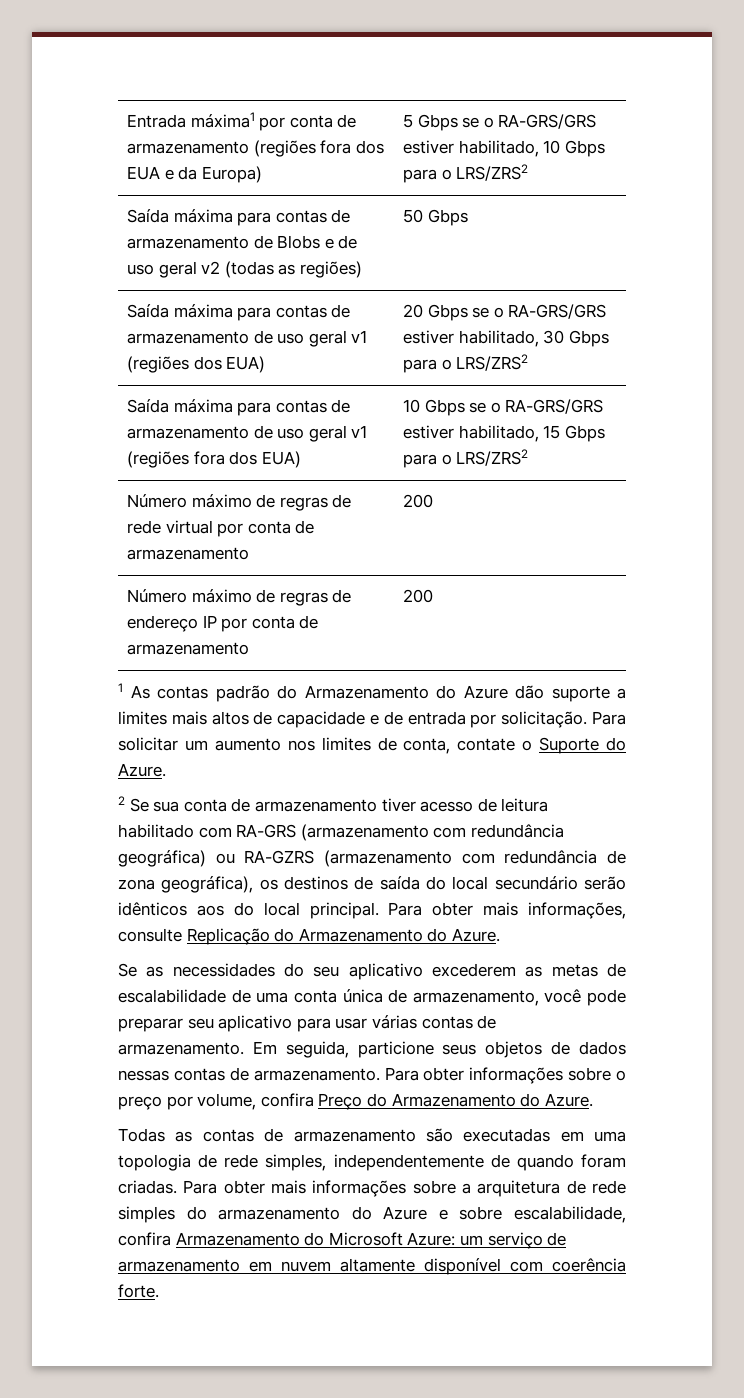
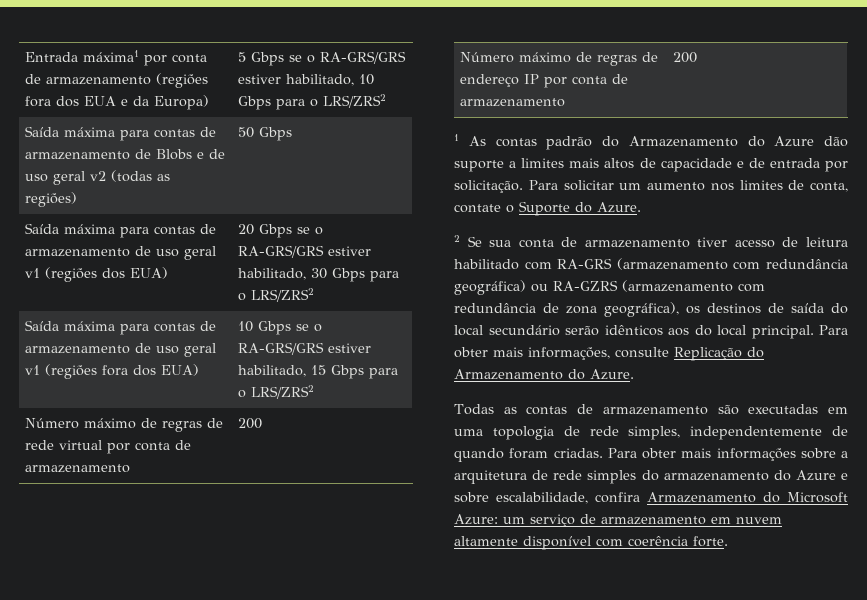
- Se as necessidades do seu aplicativo excederem as metas de escalabilidade de uma conta única de armazenamento, você pode preparar seu aplicativo para usar várias contas de armazenamento. Em seguida, particione seus objetos de dados nessas contas de armazenamento. Para obter informações sobre o preço por volume, confira Preço do Armazenamento do Azure.

